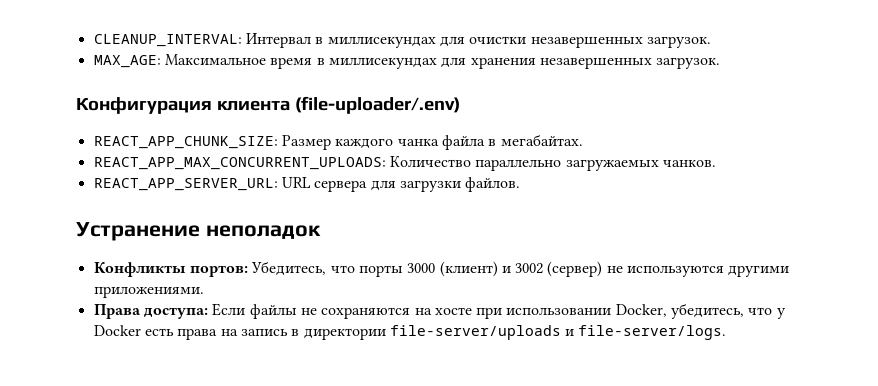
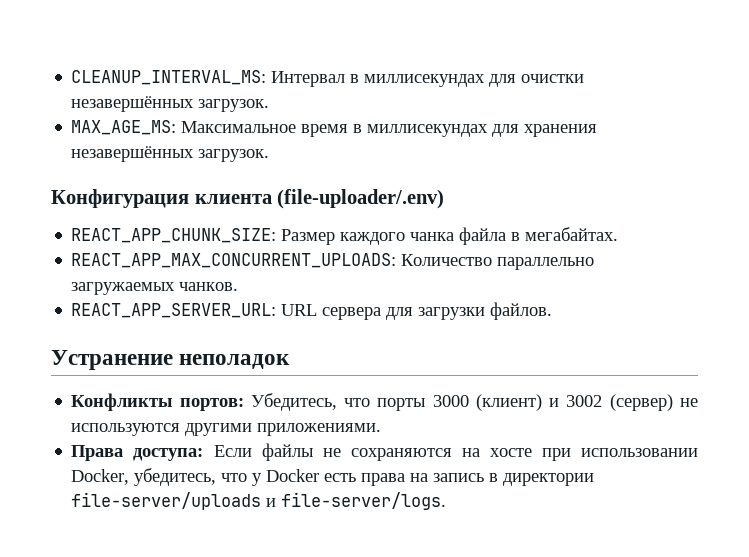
- CLEANUP_INTERVAL: Интервал в миллисекундах для очистки незавершенных загрузок.
- MAX_AGE: Максимальное время в миллисекундах для хранения незавершенных загрузок.
+ CLEANUP_INTERVAL_MS: Интервал в миллисекундах для очистки незавершённых загрузок.
+ MAX_AGE_MS: Максимальное время в миллисекундах для хранения незавершённых загрузок.

